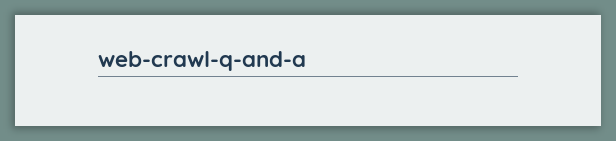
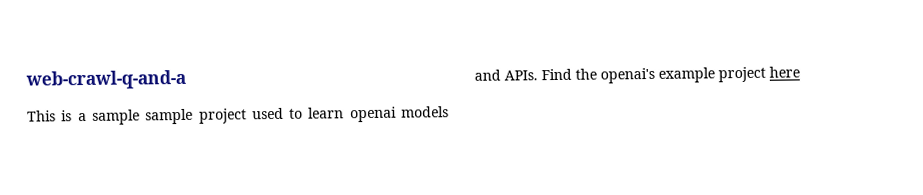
+ This is a sample sample project used to learn openai models and APIs. Find the openai's example project here

